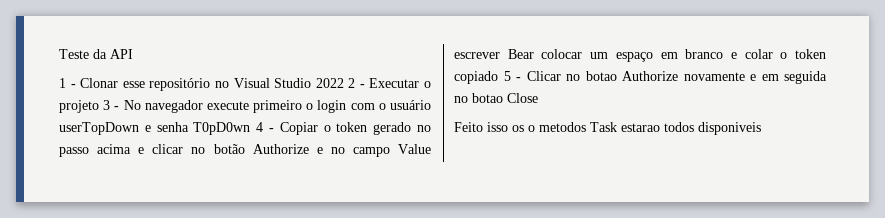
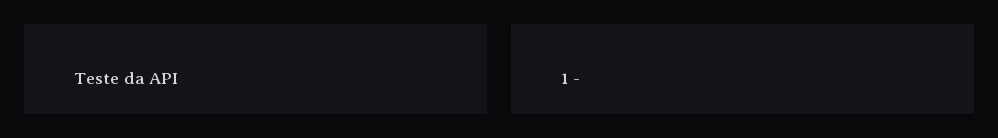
- 1 - Clonar esse repositório no Visual Studio 2022 2 - Executar o projeto 3 - No navegador execute primeiro o login com o usuário userTopDown e senha T0pD0wn 4 - Copiar o token gerado no passo acima e clicar no botão Authorize e no campo Value escrever Bear colocar um espaço em branco e colar o token copiado 5 - Clicar no botao Authorize novamente e em seguida no botao Close
- Feito isso os o metodos Task estarao todos disponiveis
+ 1 -

